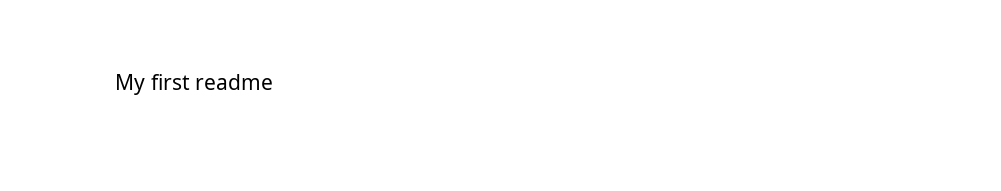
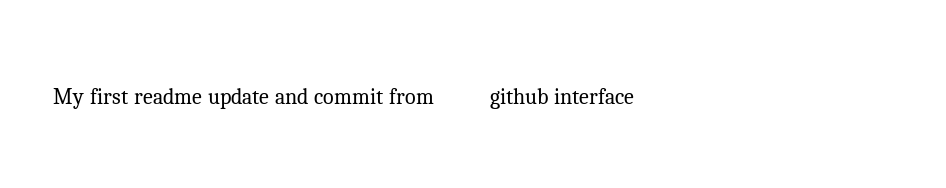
- My first readme
+ My first readme update and commit from github interface

